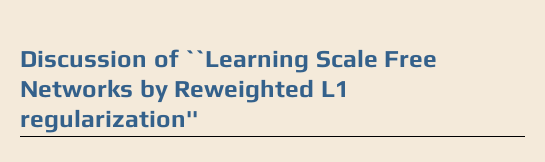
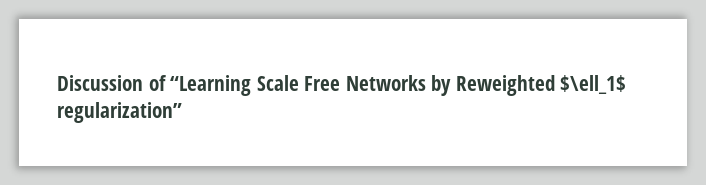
- Discussion of ``Learning Scale Free Networks by Reweighted L1 regularization''
+ Discussion of “Learning Scale Free Networks by Reweighted $\ell_1$ regularization”

